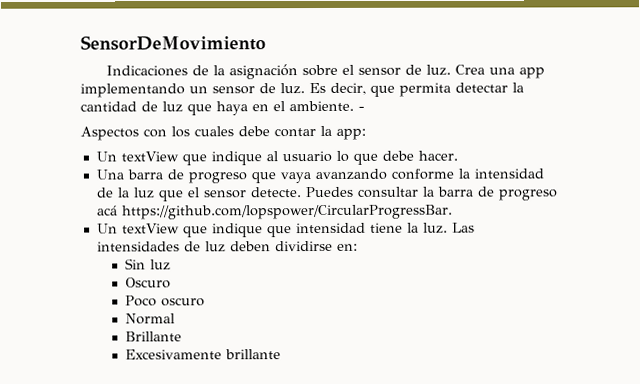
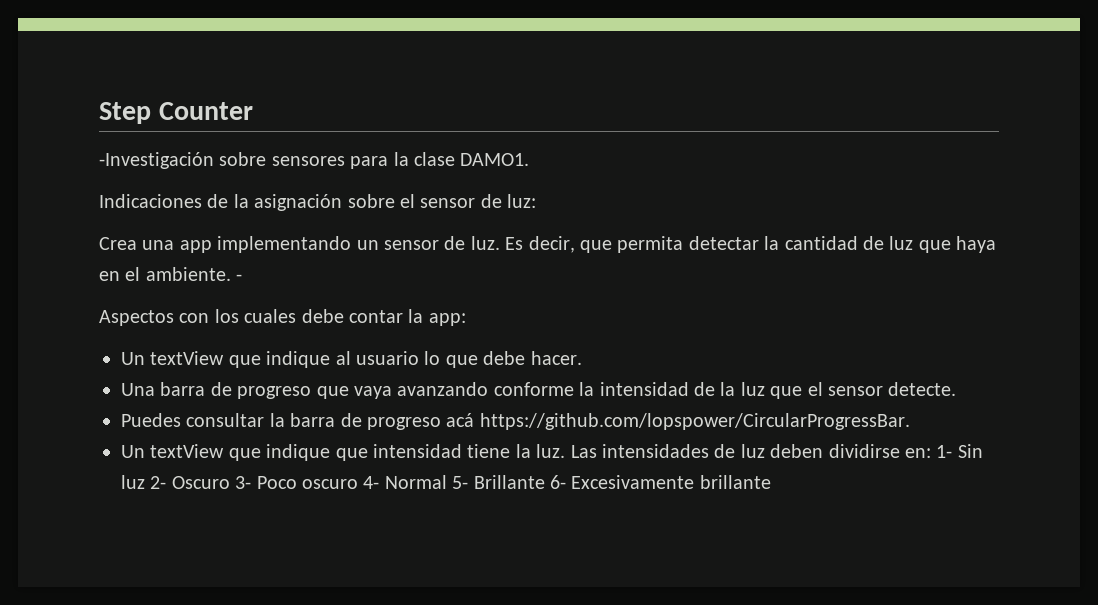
- SensorDeMovimiento
+ Step Counter
+ -Investigación sobre sensores para la clase DAMO1.
- Indicaciones de la asignación sobre el sensor de luz. Crea una app implementando un sensor de luz.
+ Indicaciones de la asignación sobre el sensor de luz:
+ Crea una app implementando un sensor de luz.
- Una barra de progreso que vaya avanzando conforme la intensidad de la luz que el sensor detecte. Puedes consultar la barra de progreso acá https://github.com/lopspower/CircularProgressBar.
+ Una barra de progreso que vaya avanzando conforme la intensidad de la luz que el sensor detecte.
+ Puedes consultar la barra de progreso acá https://github.com/lopspower/CircularProgressBar.
- Las intensidades de luz deben dividirse en:
- Sin luz
- Oscuro
- Poco oscuro
- Normal
- Brillante
- Excesivamente brillante
+ Las intensidades de luz deben dividirse en: 1- Sin luz 2- Oscuro 3- Poco oscuro 4- Normal 5- Brillante 6- Excesivamente brillante

